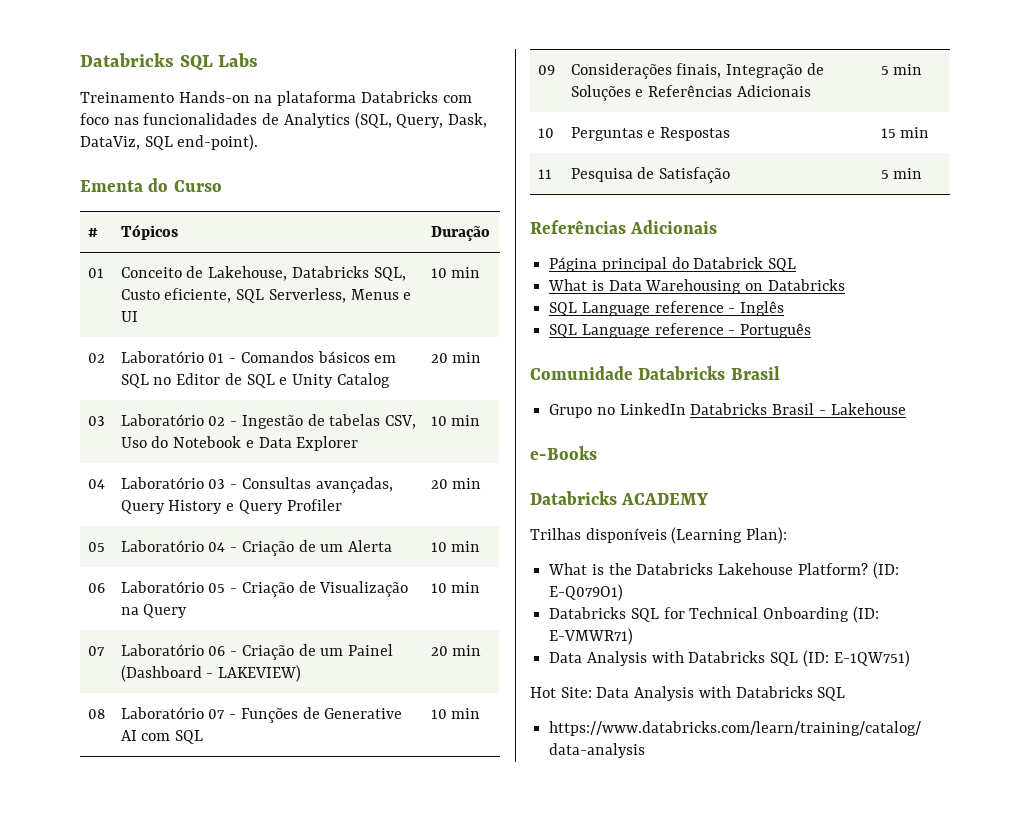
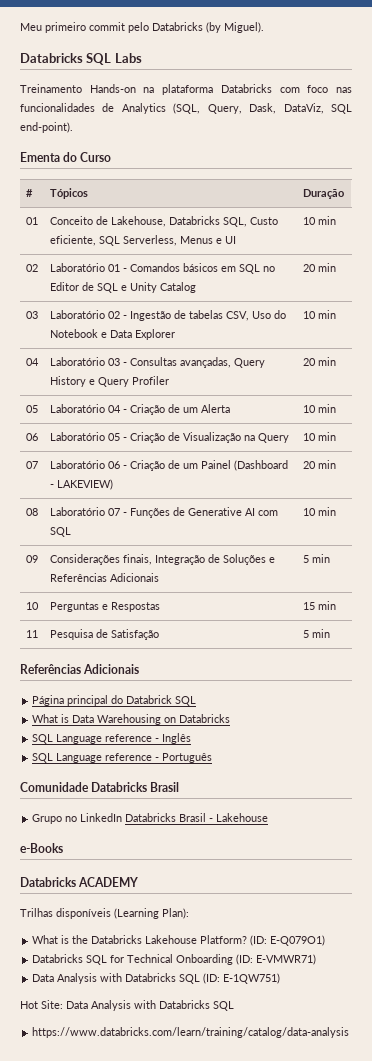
+ Meu primeiro commit pelo Databricks (by Miguel).

